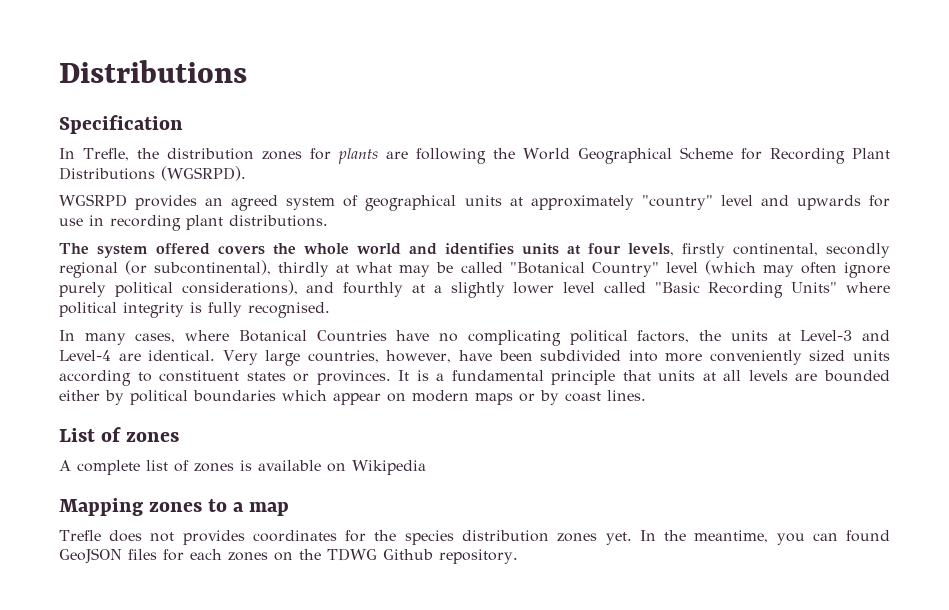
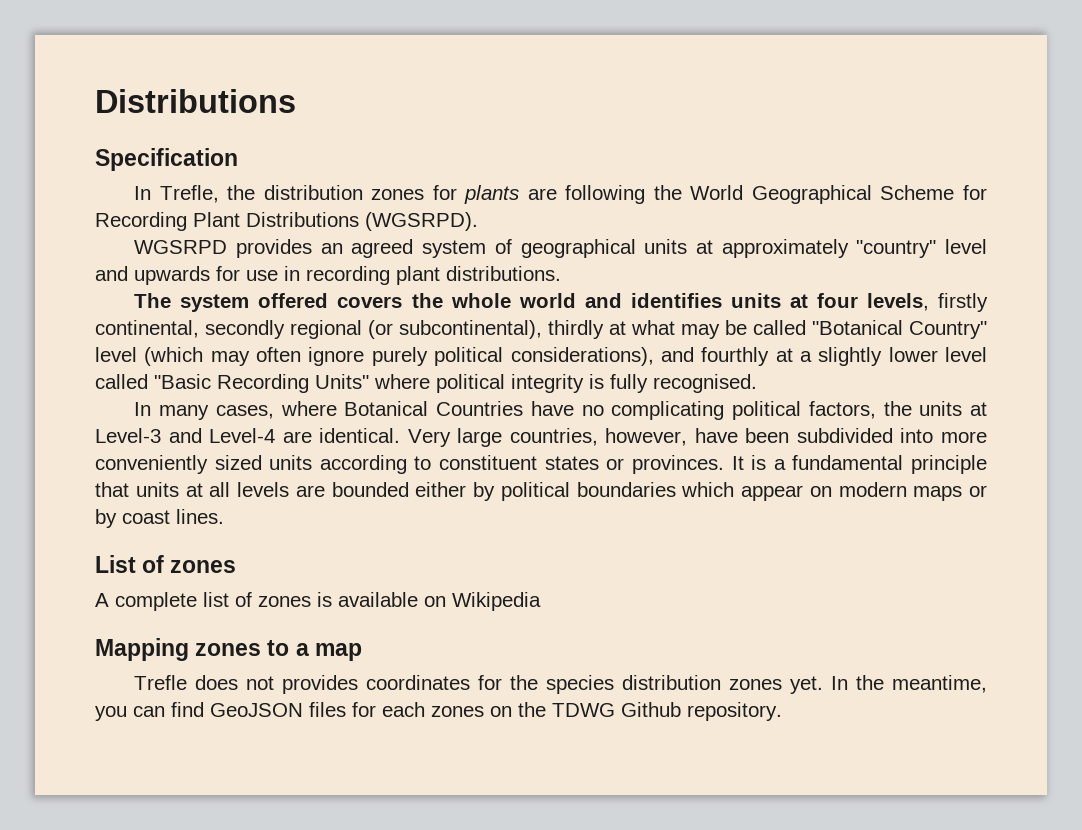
- In the meantime, you can found GeoJSON files for each zones on the TDWG Github repository.
+ In the meantime, you can find GeoJSON files for each zones on the TDWG Github repository.

